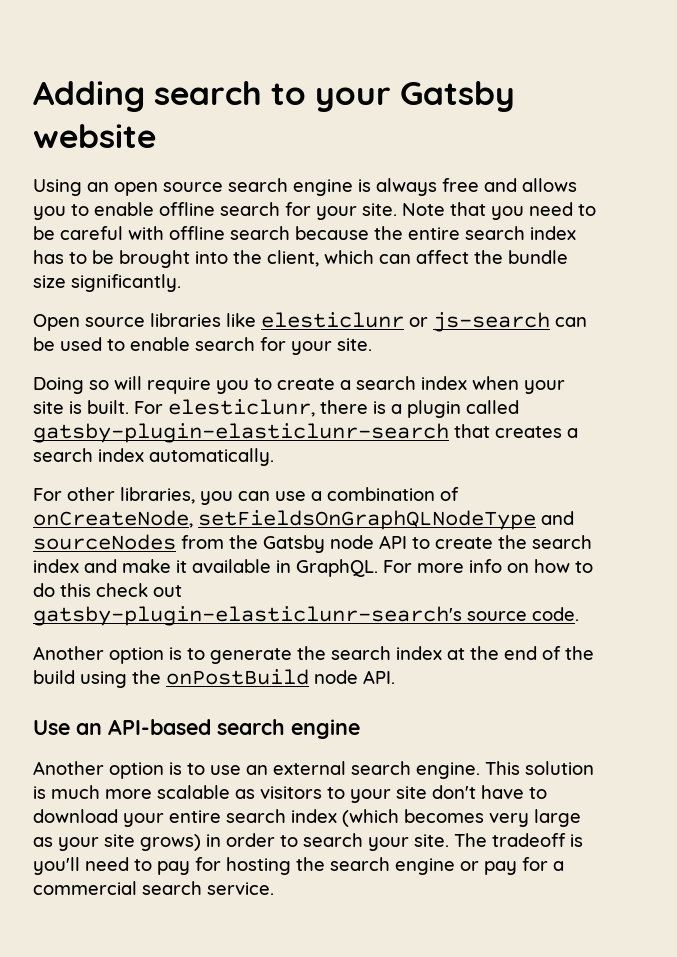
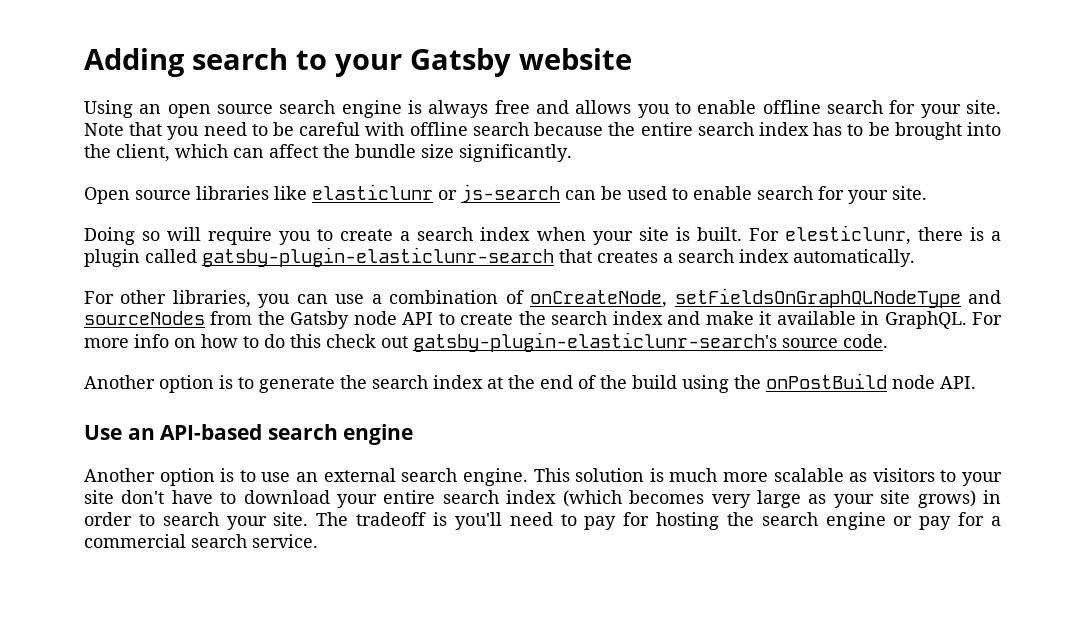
- Open source libraries like elesticlunr or js-search can be used to enable search for your site.
+ Open source libraries like elasticlunr or js-search can be used to enable search for your site.

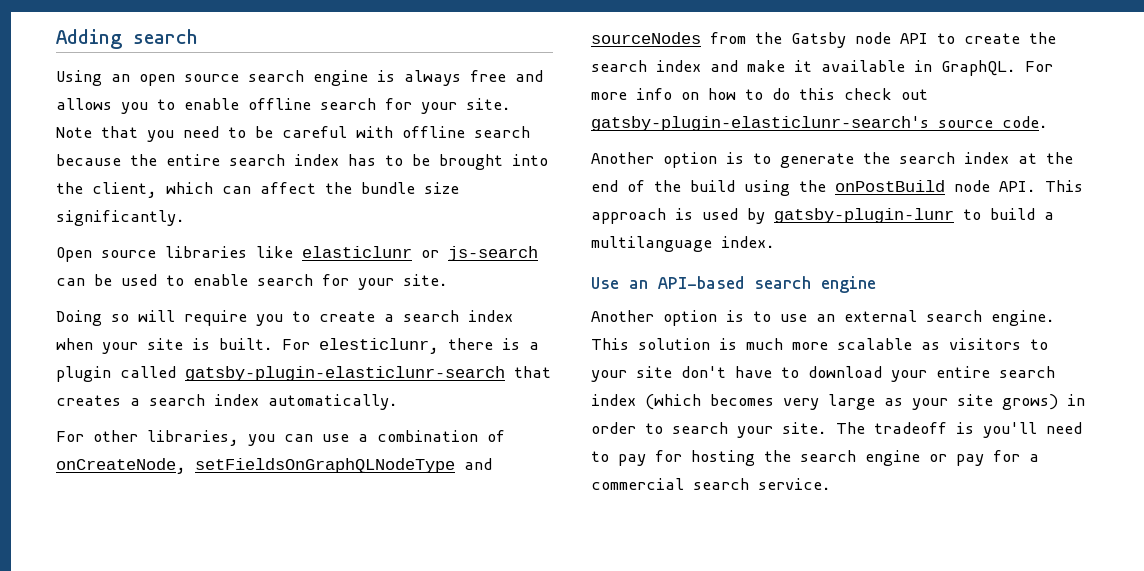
- Adding search to your Gatsby website
+ Adding search
- Another option is to generate the search index at the end of the build using the onPostBuild node API.
+ Another option is to generate the search index at the end of the build using the onPostBuild node API. This approach is used by gatsby-plugin-lunr to build a multilanguage index.

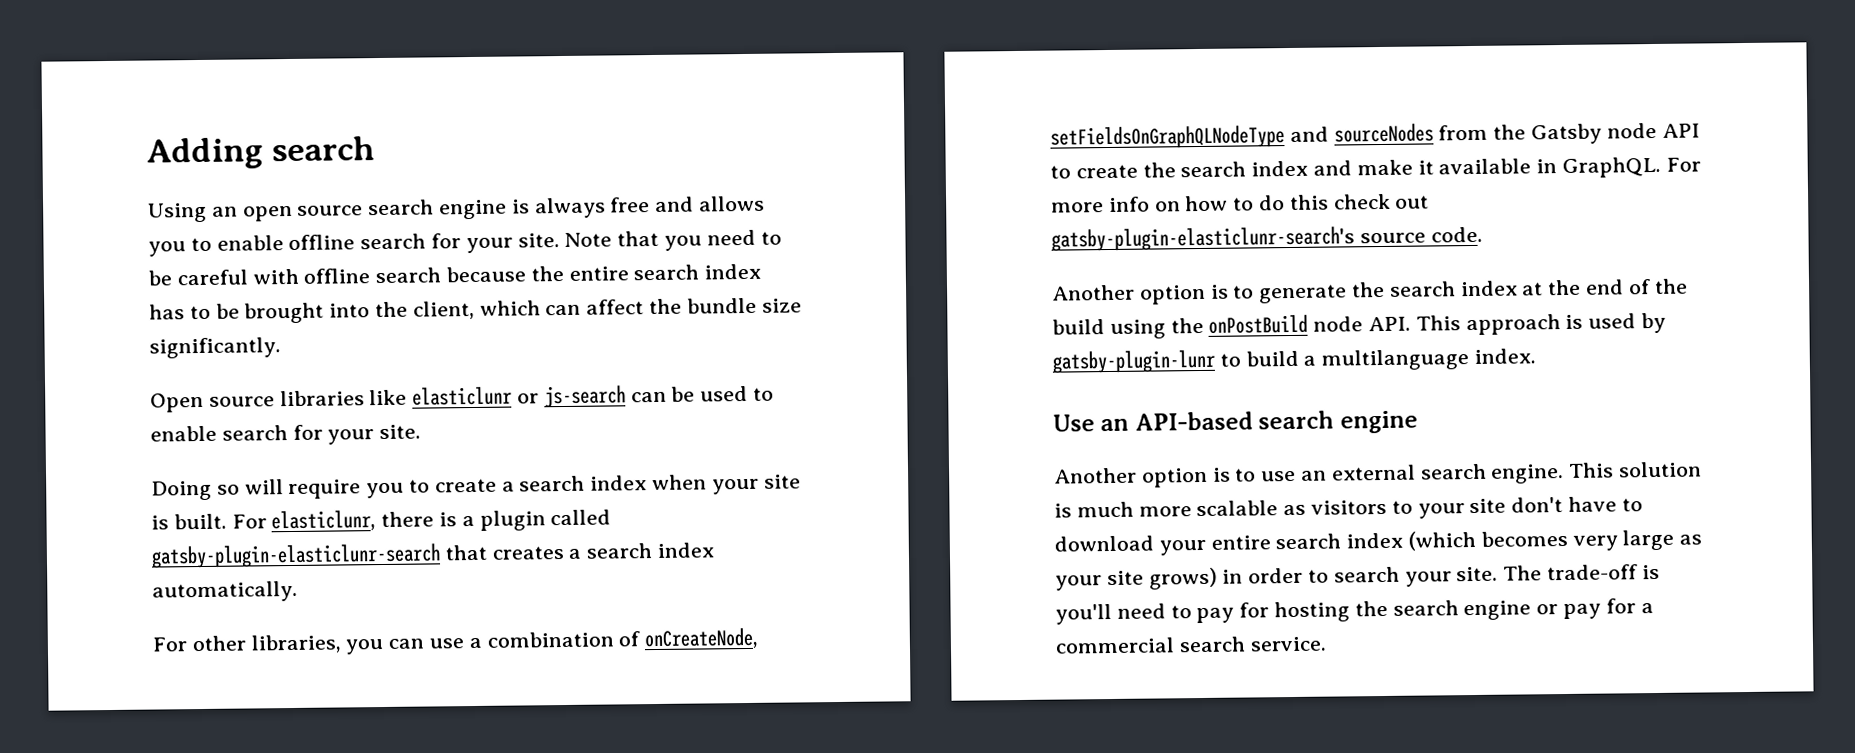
- For elesticlunr, there is a plugin called gatsby-plugin-elasticlunr-search that creates a search index automatically.
+ For elasticlunr, there is a plugin called gatsby-plugin-elasticlunr-search that creates a search index automatically.
- The tradeoff is you'll need to pay for hosting the search engine or pay for a commercial search service.
+ The trade-off is you'll need to pay for hosting the search engine or pay for a commercial search service.

